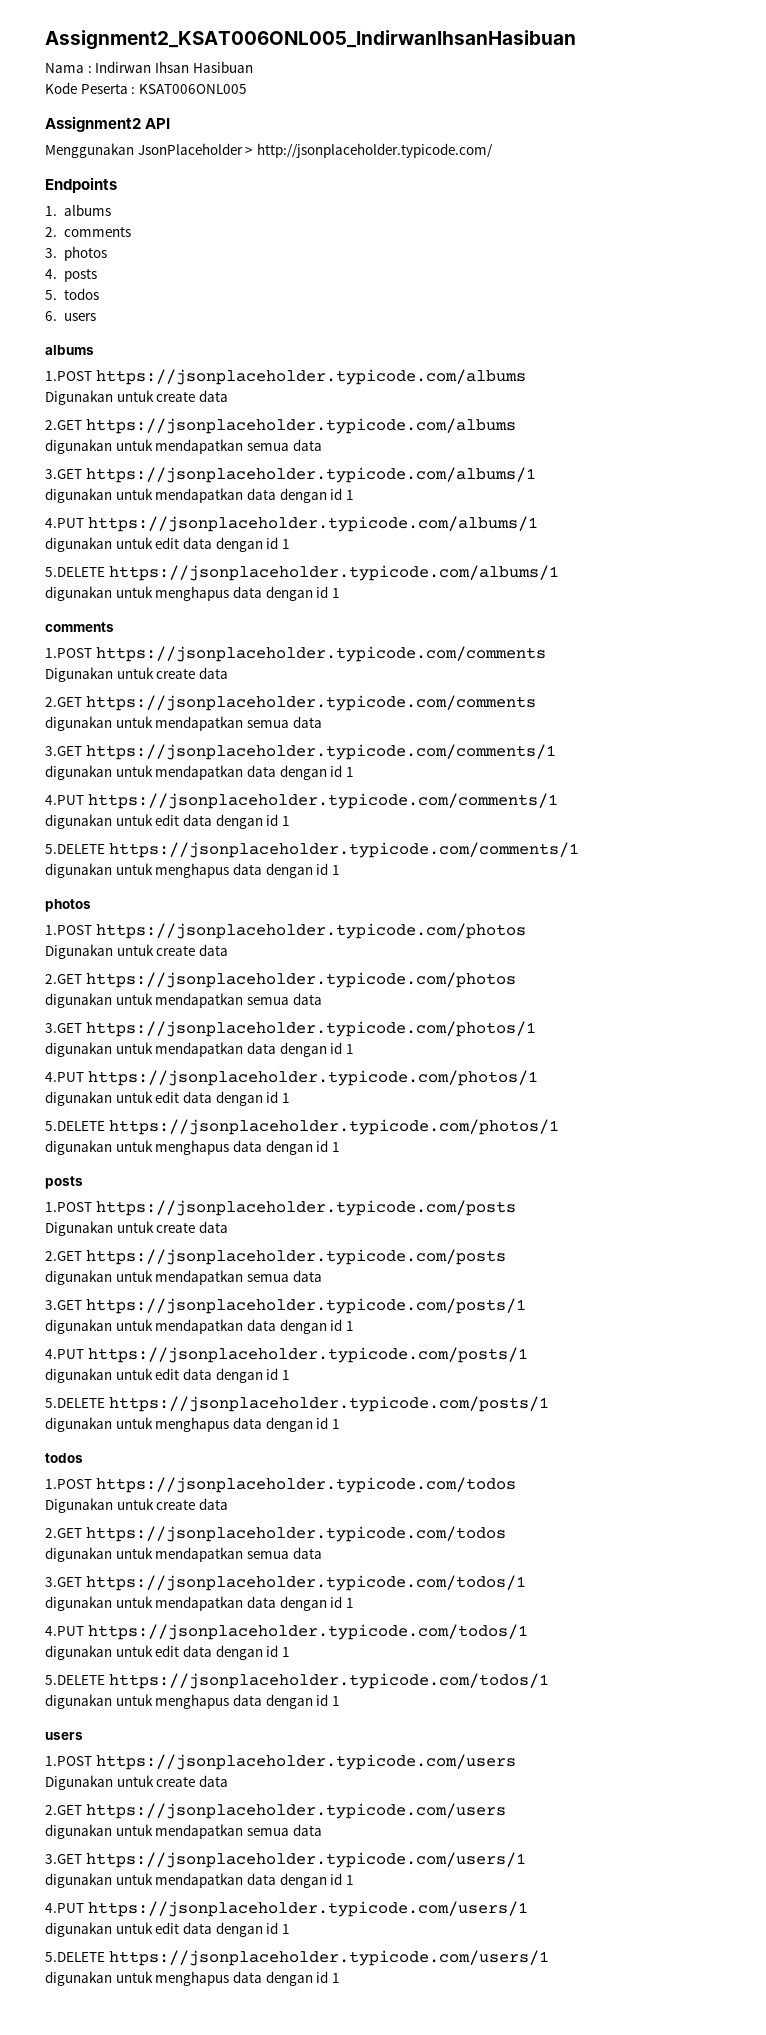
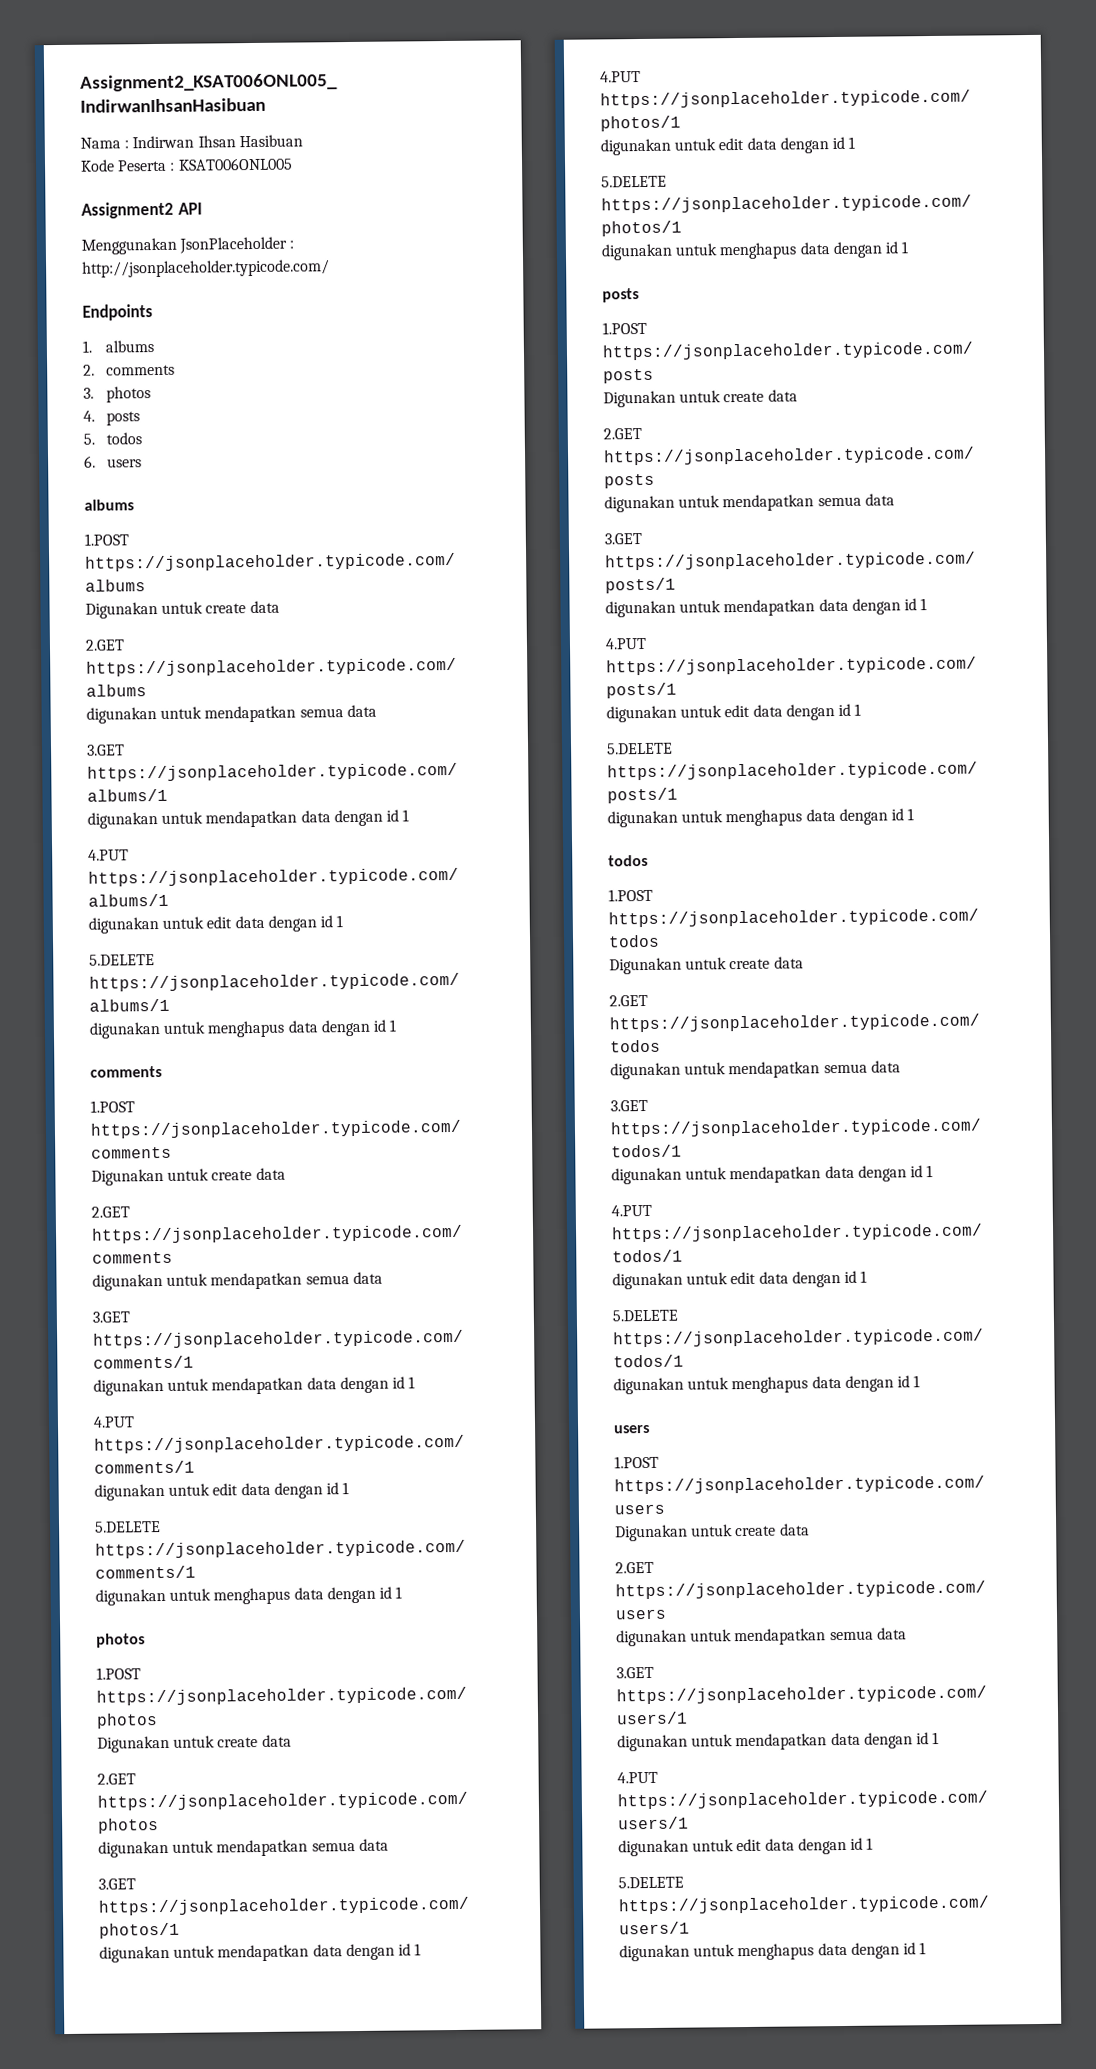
- Menggunakan JsonPlaceholder > http://jsonplaceholder.typicode.com/
+ Menggunakan JsonPlaceholder : http://jsonplaceholder.typicode.com/

